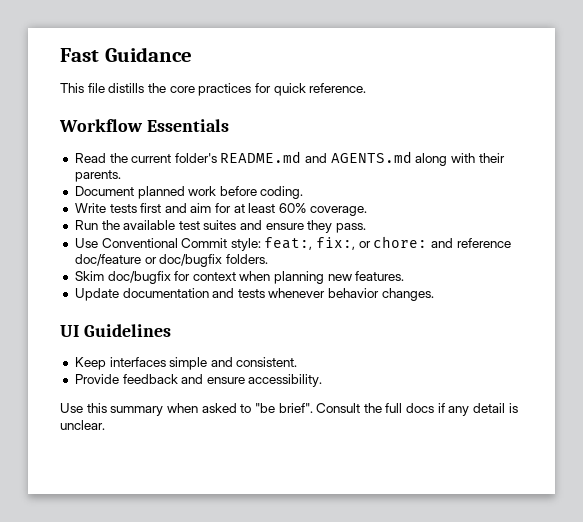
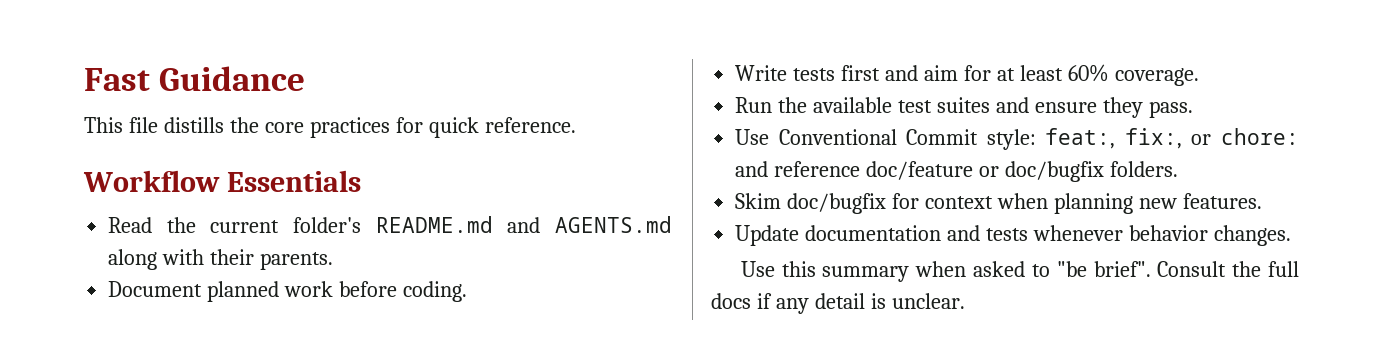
- UI Guidelines
- Keep interfaces simple and consistent.
- Provide feedback and ensure accessibility.

